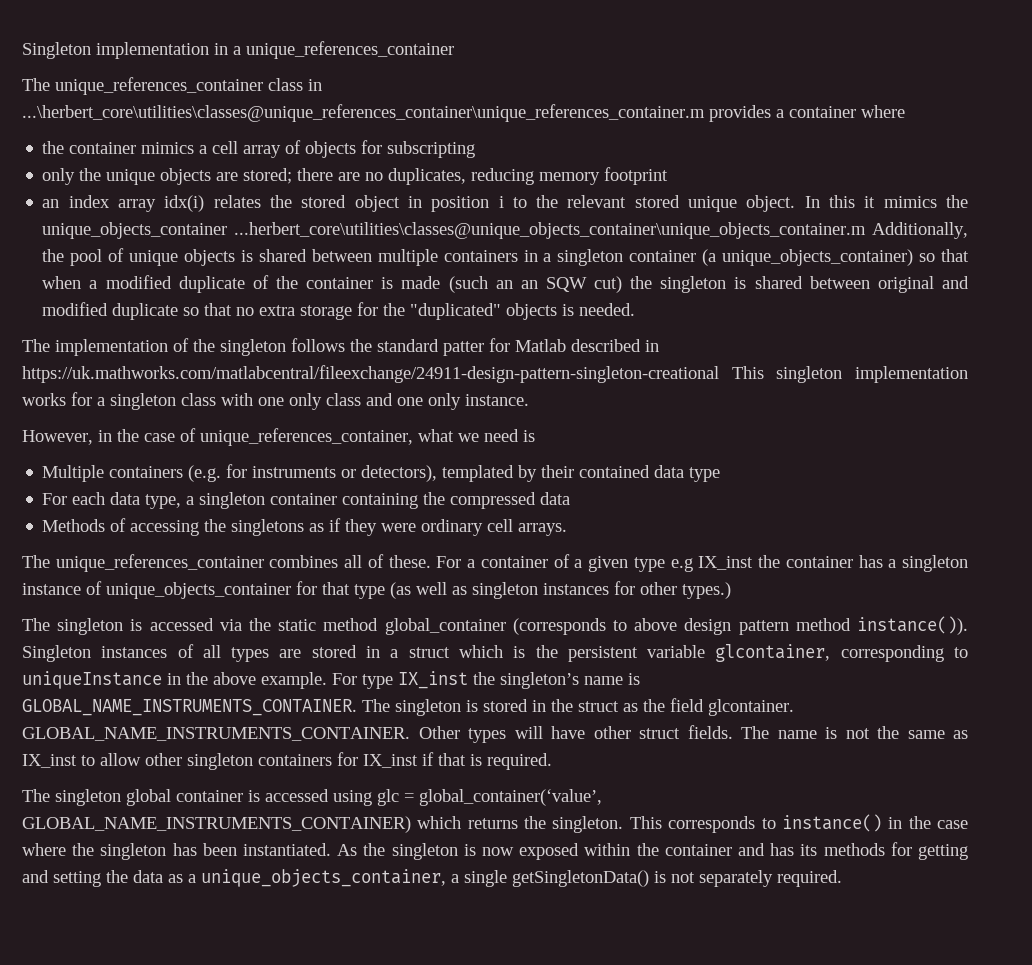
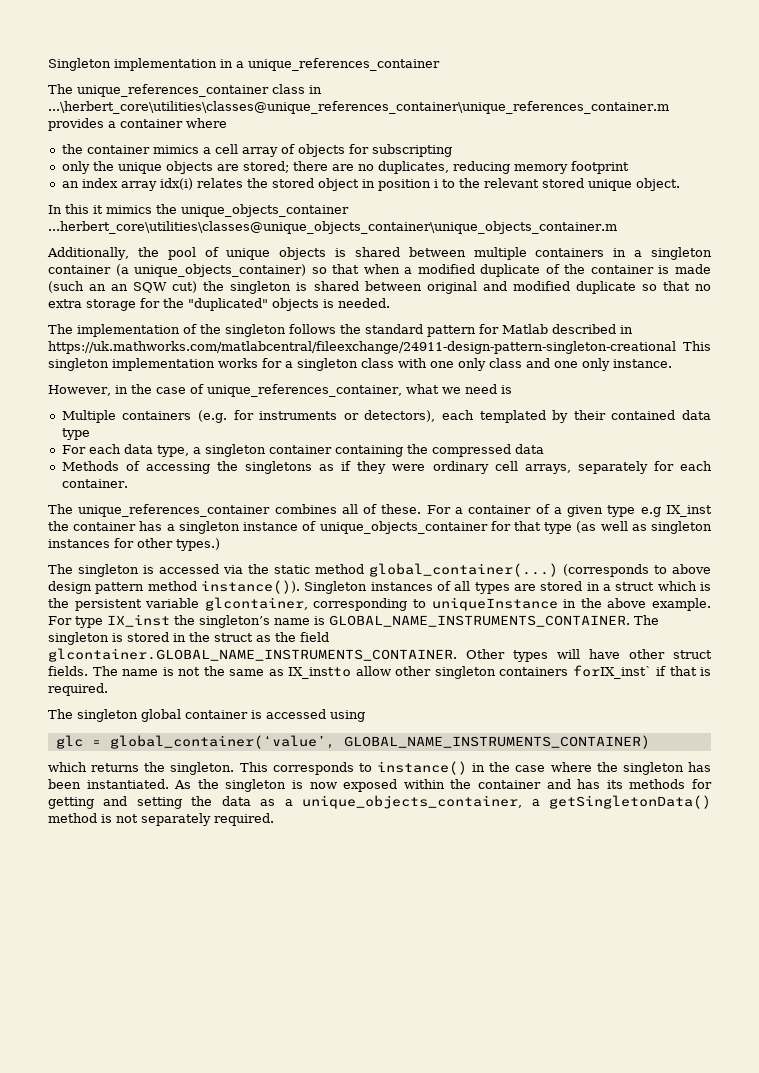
- an index array idx(i) relates the stored object in position i to the relevant stored unique object. In this it mimics the unique_objects_container ...herbert_core\utilities\classes@unique_objects_container\unique_objects_container.m Additionally, the pool of unique objects is shared between multiple containers in a singleton container (a unique_objects_container) so that when a modified duplicate of the container is made (such an an SQW cut) the singleton is shared between original and modified duplicate so that no extra storage for the "duplicated" objects is needed.
+ an index array idx(i) relates the stored object in position i to the relevant stored unique object.
+ In this it mimics the unique_objects_container ...herbert_core\utilities\classes@unique_objects_container\unique_objects_container.m
+ Additionally, the pool of unique objects is shared between multiple containers in a singleton container (a unique_objects_container) so that when a modified duplicate of the container is made (such an an SQW cut) the singleton is shared between original and modified duplicate so that no extra storage for the "duplicated" objects is needed.
- The implementation of the singleton follows the standard patter for Matlab described in https://uk.mathworks.com/matlabcentral/fileexchange/24911-design-pattern-singleton-creational This singleton implementation works for a singleton class with one only class and one only instance.
+ The implementation of the singleton follows the standard pattern for Matlab described in https://uk.mathworks.com/matlabcentral/fileexchange/24911-design-pattern-singleton-creational This singleton implementation works for a singleton class with one only class and one only instance.
- Multiple containers (e.g. for instruments or detectors), templated by their contained data type
+ Multiple containers (e.g. for instruments or detectors), each templated by their contained data type
- Methods of accessing the singletons as if they were ordinary cell arrays.
+ Methods of accessing the singletons as if they were ordinary cell arrays, separately for each container.
- The singleton is accessed via the static method global_container (corresponds to above design pattern method instance()).
+ The singleton is accessed via the static method global_container(...) (corresponds to above design pattern method instance()).
- The singleton is stored in the struct as the field glcontainer. GLOBAL_NAME_INSTRUMENTS_CONTAINER. Other types will have other struct fields.
+ The singleton is stored in the struct as the field glcontainer.GLOBAL_NAME_INSTRUMENTS_CONTAINER. Other types will have other struct fields.
- The name is not the same as IX_inst to allow other singleton containers for IX_inst if that is required.
+ The name is not the same as IX_instto allow other singleton containers forIX_inst` if that is required.
- The singleton global container is accessed using glc = global_container(‘value’, GLOBAL_NAME_INSTRUMENTS_CONTAINER) which returns the singleton.
+ The singleton global container is accessed using
+ glc = global_container(‘value’, GLOBAL_NAME_INSTRUMENTS_CONTAINER)
+ which returns the singleton.
- As the singleton is now exposed within the container and has its methods for getting and setting the data as a unique_objects_container, a single getSingletonData() is not separately required.
+ As the singleton is now exposed within the container and has its methods for getting and setting the data as a unique_objects_container, a getSingletonData() method is not separately required.

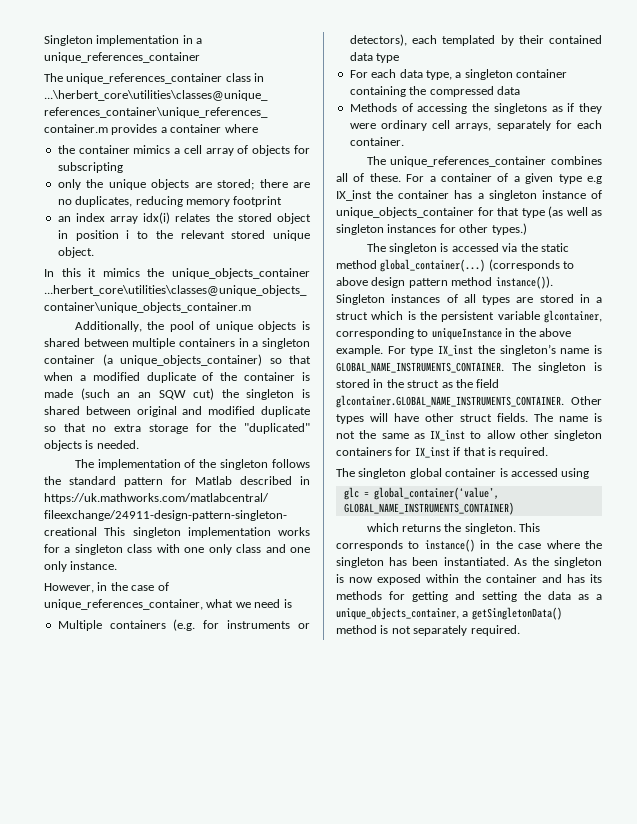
- The name is not the same as IX_instto allow other singleton containers forIX_inst` if that is required.
+ The name is not the same as IX_inst to allow other singleton containers for IX_inst if that is required.

